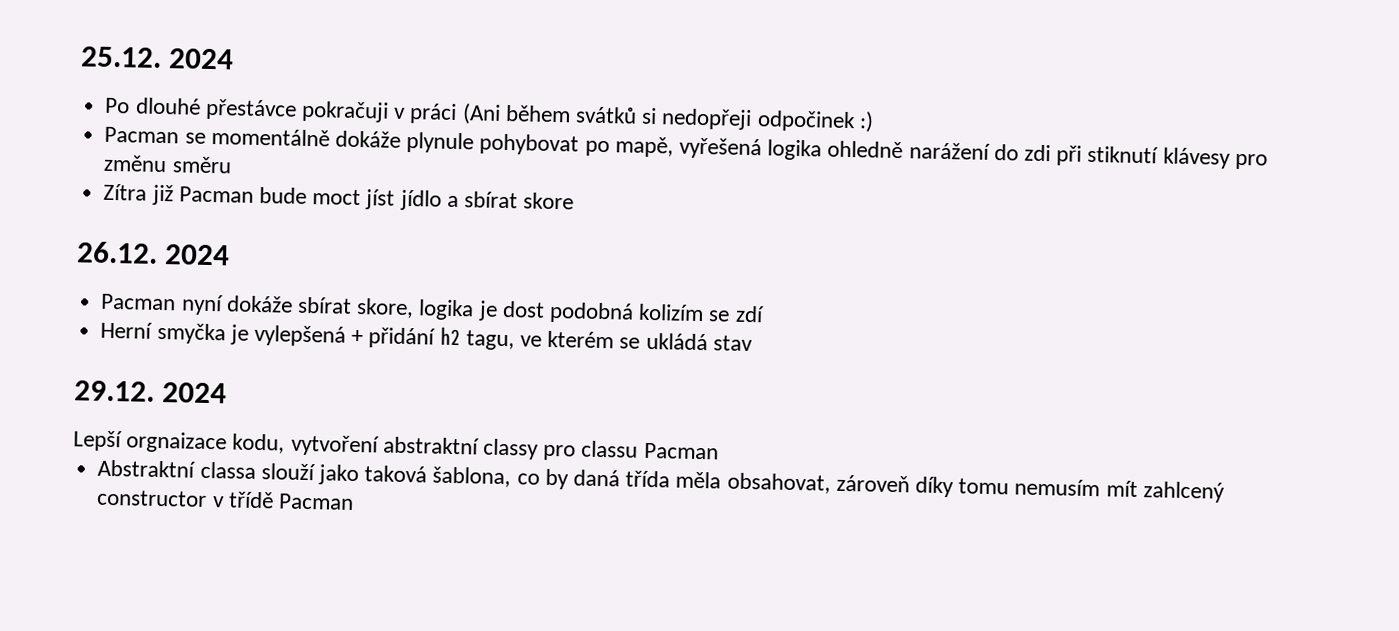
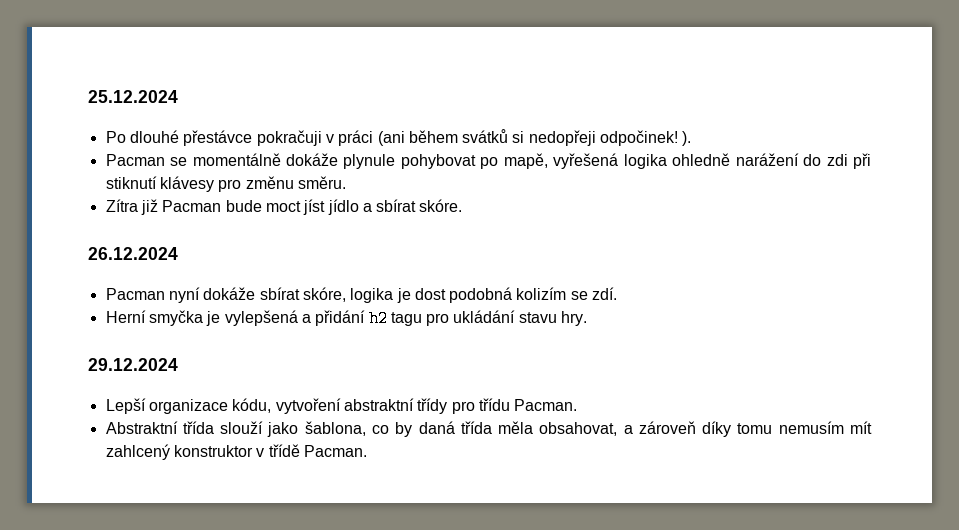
- 25.12. 2024
+ 25.12.2024
- Po dlouhé přestávce pokračuji v práci (Ani během svátků si nedopřeji odpočinek :)
+ Po dlouhé přestávce pokračuji v práci (ani během svátků si nedopřeji odpočinek! ).
- Pacman se momentálně dokáže plynule pohybovat po mapě, vyřešená logika ohledně narážení do zdi při stiknutí klávesy pro změnu směru
+ Pacman se momentálně dokáže plynule pohybovat po mapě, vyřešená logika ohledně narážení do zdi při stiknutí klávesy pro změnu směru.
- Zítra již Pacman bude moct jíst jídlo a sbírat skore
- 26.12. 2024
+ Zítra již Pacman bude moct jíst jídlo a sbírat skóre.
+ 26.12.2024
- Pacman nyní dokáže sbírat skore, logika je dost podobná kolizím se zdí
+ Pacman nyní dokáže sbírat skóre, logika je dost podobná kolizím se zdí.
- Herní smyčka je vylepšená + přidání h2 tagu, ve kterém se ukládá stav
- 29.12. 2024
- Lepší orgnaizace kodu, vytvoření abstraktní classy pro classu Pacman
+ Herní smyčka je vylepšená a přidání h2 tagu pro ukládání stavu hry.
+ 29.12.2024
+ Lepší organizace kódu, vytvoření abstraktní třídy pro třídu Pacman.
- Abstraktní classa slouží jako taková šablona, co by daná třída měla obsahovat, zároveň díky tomu nemusím mít zahlcený constructor v třídě Pacman
+ Abstraktní třída slouží jako šablona, co by daná třída měla obsahovat, a zároveň díky tomu nemusím mít zahlcený konstruktor v třídě Pacman.

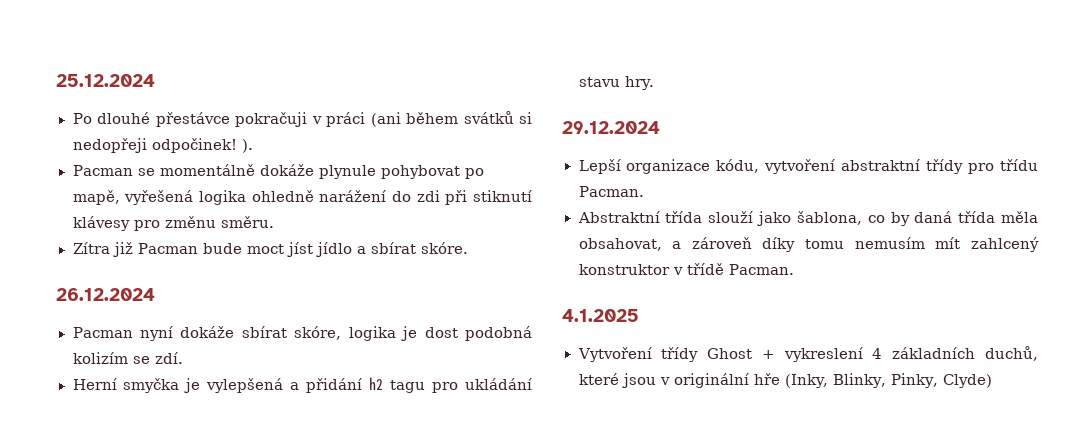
+ 4.1.2025
+ Vytvoření třídy Ghost + vykreslení 4 základních duchů, které jsou v originální hře (Inky, Blinky, Pinky, Clyde)

